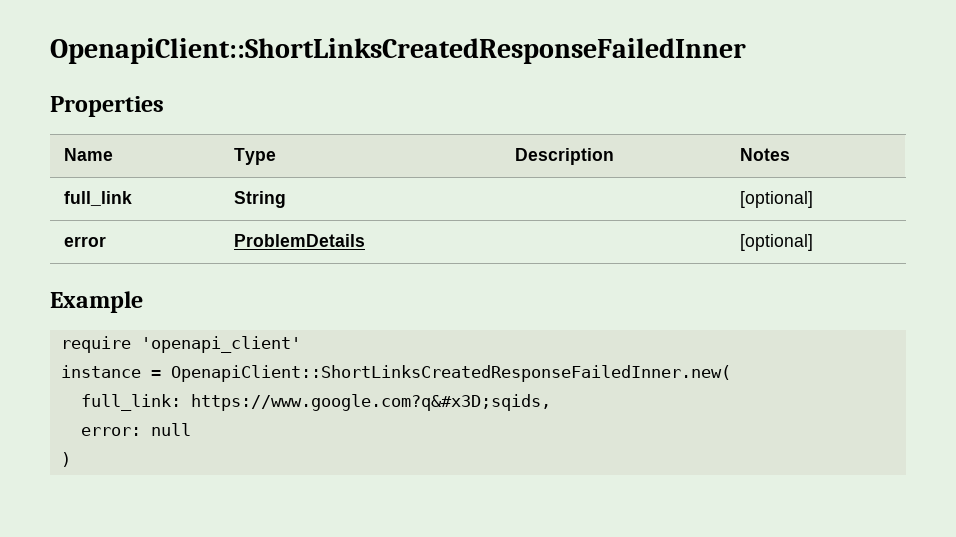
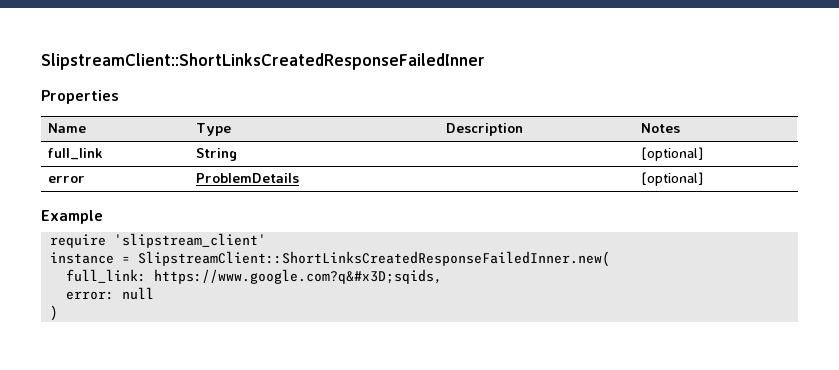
- OpenapiClient::ShortLinksCreatedResponseFailedInner
+ SlipstreamClient::ShortLinksCreatedResponseFailedInner
- require 'openapi_client'
+ require 'slipstream_client'
- instance = OpenapiClient::ShortLinksCreatedResponseFailedInner.new(
+ instance = SlipstreamClient::ShortLinksCreatedResponseFailedInner.new(

